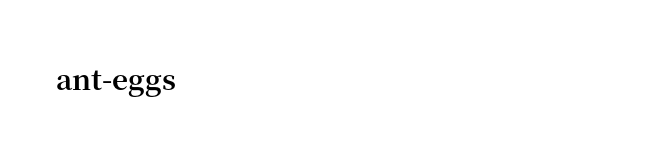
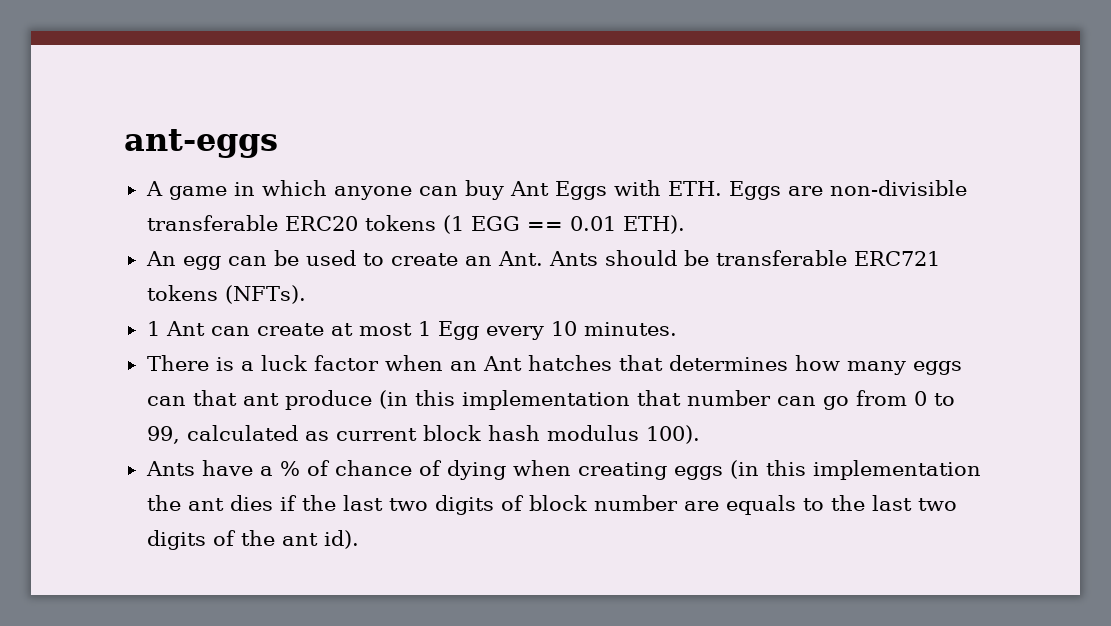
+ A game in which anyone can buy Ant Eggs with ETH. Eggs are non-divisible transferable ERC20 tokens (1 EGG == 0.01 ETH).
+ An egg can be used to create an Ant. Ants should be transferable ERC721 tokens (NFTs).
+ 1 Ant can create at most 1 Egg every 10 minutes.
+ There is a luck factor when an Ant hatches that determines how many eggs can that ant produce (in this implementation that number can go from 0 to 99, calculated as current block hash modulus 100).
+ Ants have a % of chance of dying when creating eggs (in this implementation the ant dies if the last two digits of block number are equals to the last two digits of the ant id).

